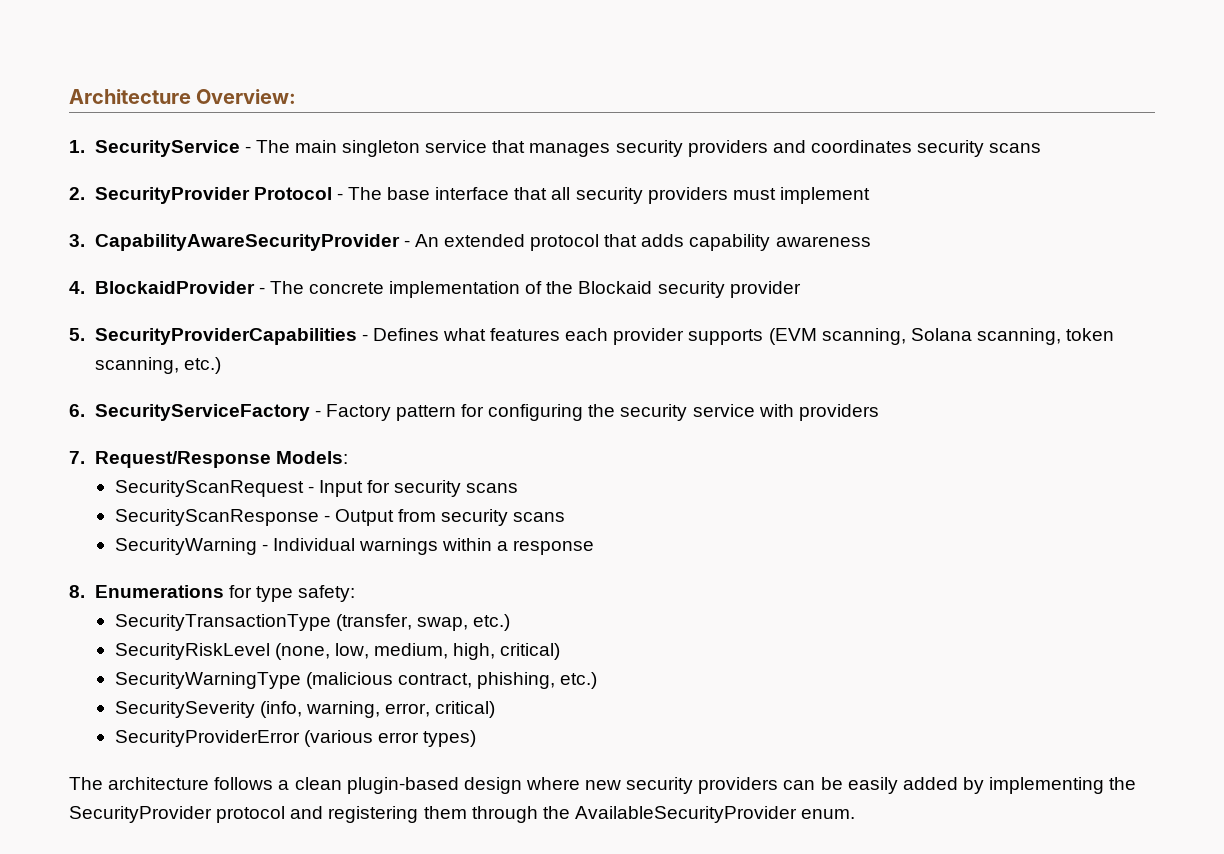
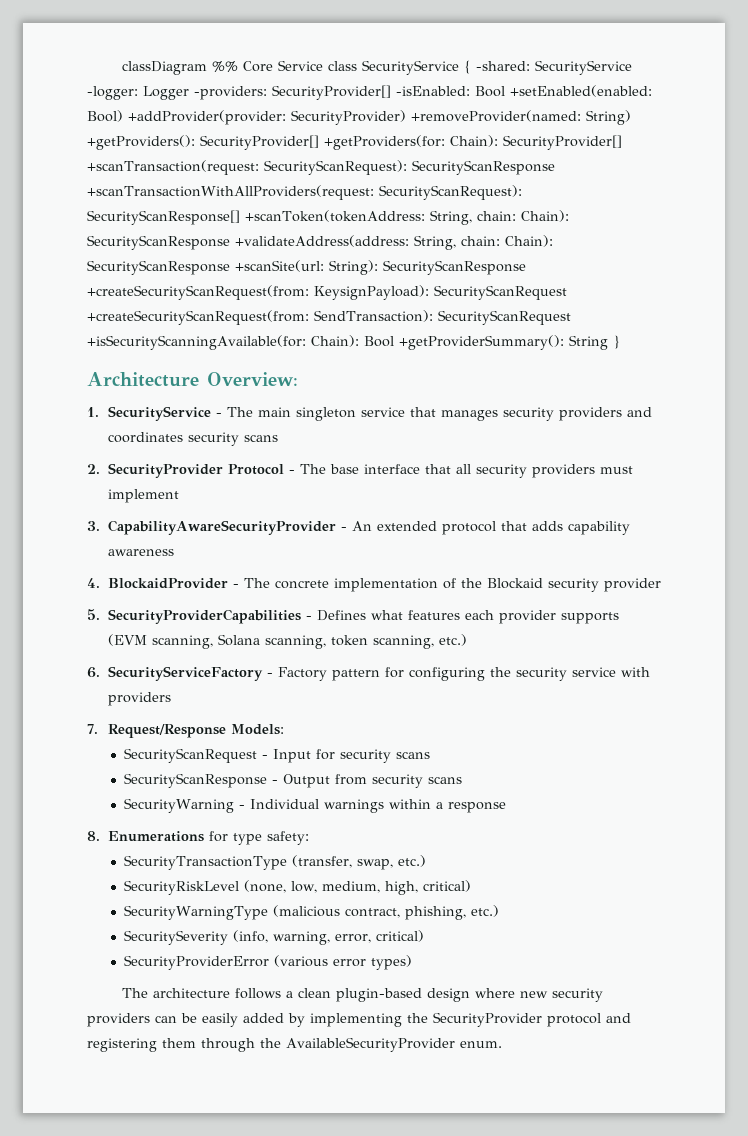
+ classDiagram %% Core Service class SecurityService { -shared: SecurityService -logger: Logger -providers: SecurityProvider[] -isEnabled: Bool +setEnabled(enabled: Bool) +addProvider(provider: SecurityProvider) +removeProvider(named: String) +getProviders(): SecurityProvider[] +getProviders(for: Chain): SecurityProvider[] +scanTransaction(request: SecurityScanRequest): SecurityScanResponse +scanTransactionWithAllProviders(request: SecurityScanRequest): SecurityScanResponse[] +scanToken(tokenAddress: String, chain: Chain): SecurityScanResponse +validateAddress(address: String, chain: Chain): SecurityScanResponse +scanSite(url: String): SecurityScanResponse +createSecurityScanRequest(from: KeysignPayload): SecurityScanRequest +createSecurityScanRequest(from: SendTransaction): SecurityScanRequest +isSecurityScanningAvailable(for: Chain): Bool +getProviderSummary(): String }

